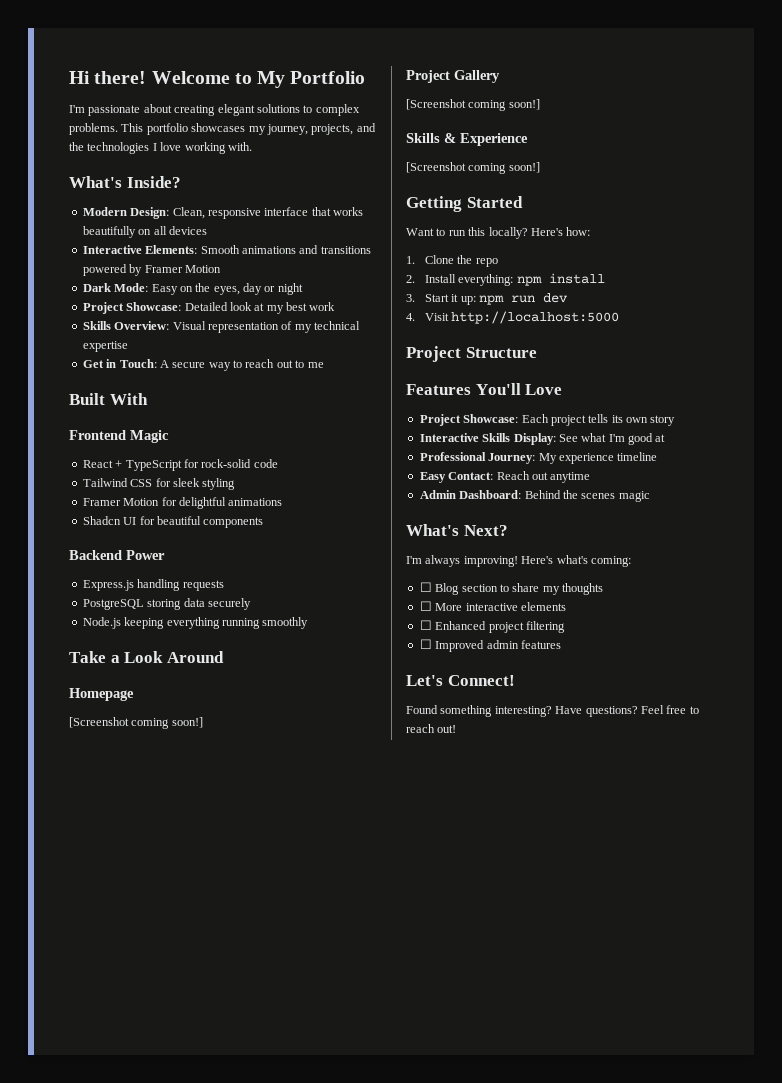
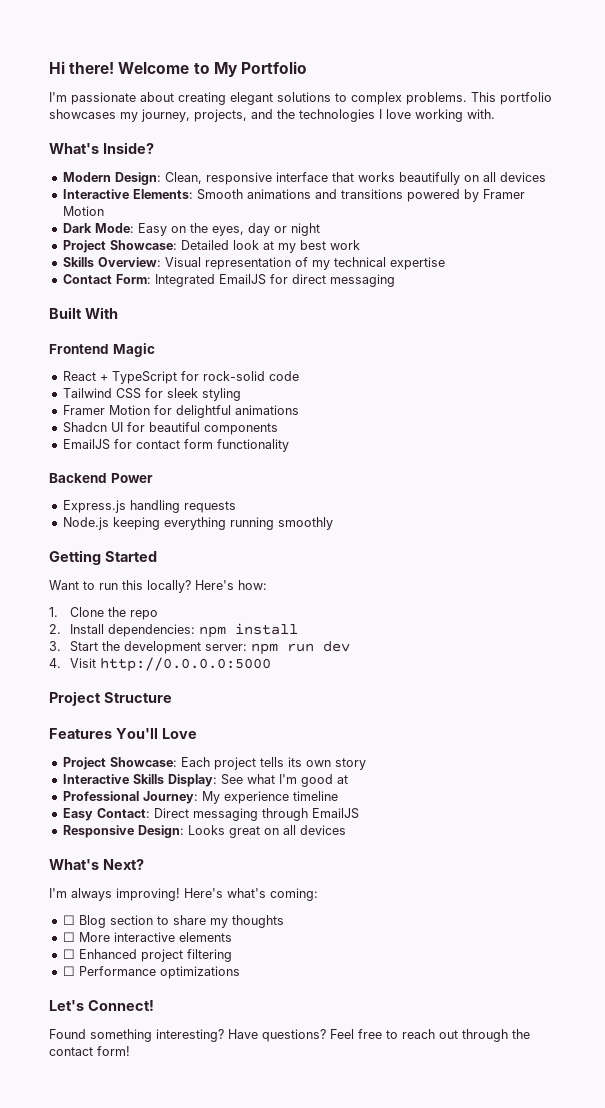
- Get in Touch: A secure way to reach out to me
+ Contact Form: Integrated EmailJS for direct messaging
+ EmailJS for contact form functionality
- PostgreSQL storing data securely
- Take a Look Around
- Homepage
- [Screenshot coming soon!]
- Project Gallery
- [Screenshot coming soon!]
- Skills & Experience
- [Screenshot coming soon!]
- 2. Install everything: npm install
+ 2. Install dependencies: npm install
- 3. Start it up: npm run dev
+ 3. Start the development server: npm run dev
- 4. Visit http://localhost:5000
+ 4. Visit http://0.0.0.0:5000
- Easy Contact: Reach out anytime
- Admin Dashboard: Behind the scenes magic
+ Easy Contact: Direct messaging through EmailJS
+ Responsive Design: Looks great on all devices
- ☐ Improved admin features
+ ☐ Performance optimizations
- Feel free to reach out!
+ Feel free to reach out through the contact form!

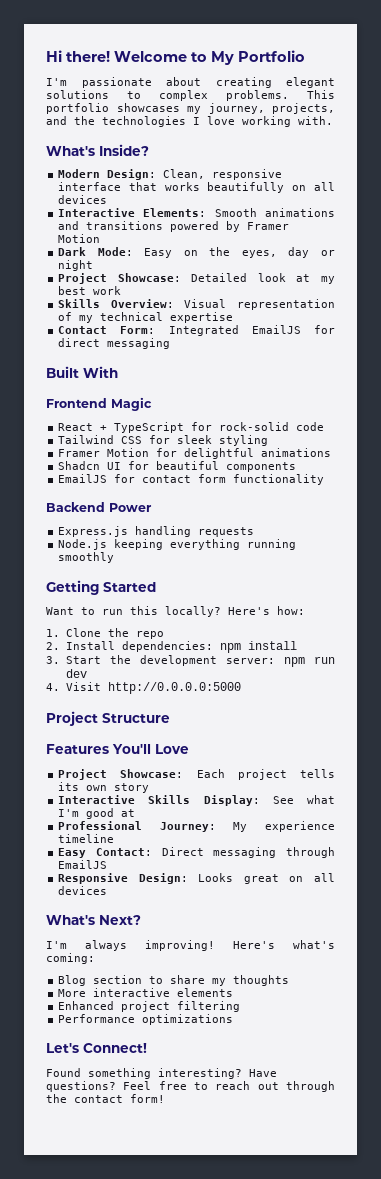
- ☐ Blog section to share my thoughts
+ Blog section to share my thoughts
- ☐ More interactive elements
+ More interactive elements
- ☐ Enhanced project filtering
+ Enhanced project filtering
- ☐ Performance optimizations
+ Performance optimizations

